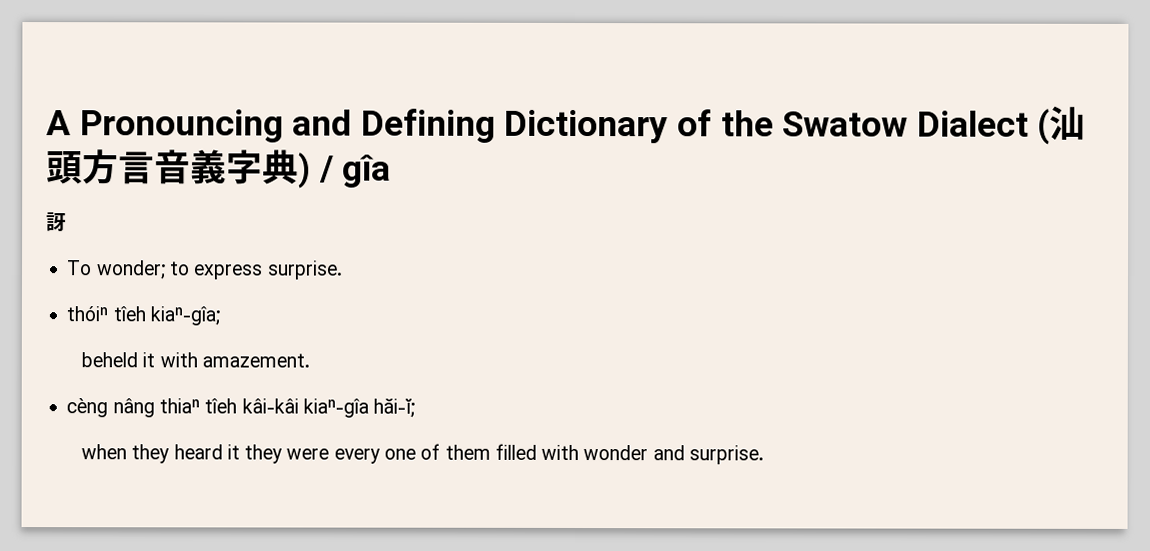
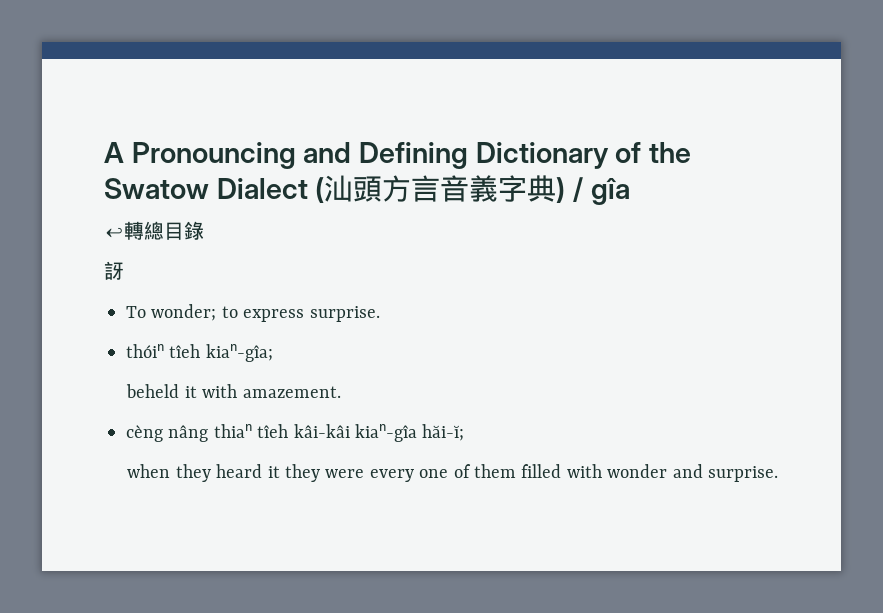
+ ↩轉總目錄

